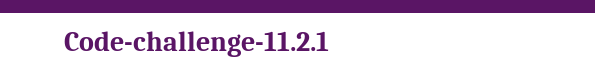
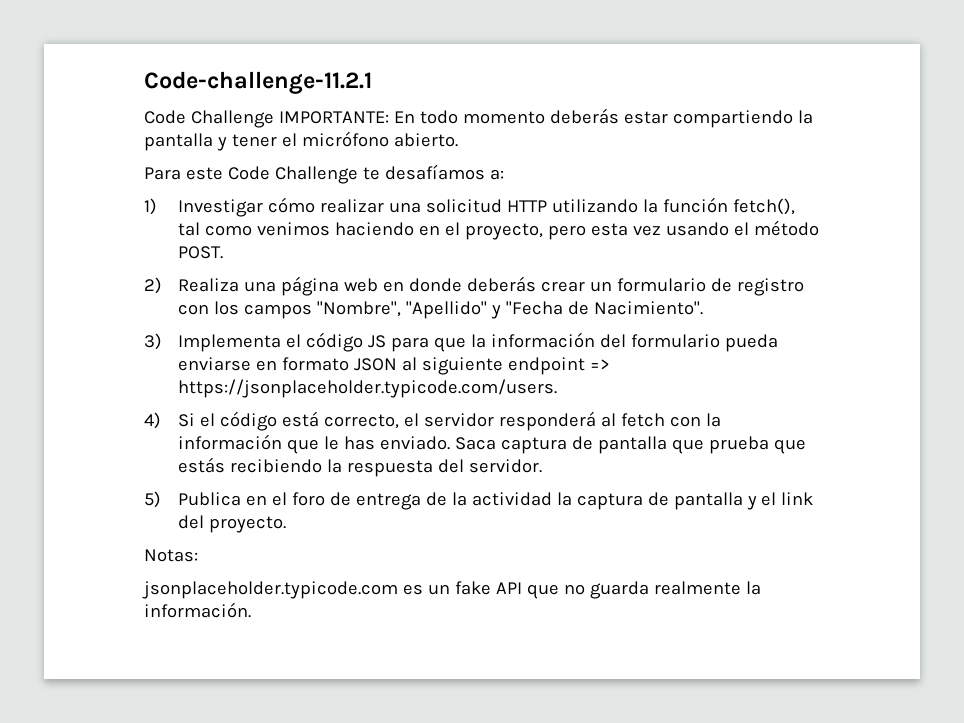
+ Code Challenge IMPORTANTE: En todo momento deberás estar compartiendo la pantalla y tener el micrófono abierto.
+ Para este Code Challenge te desafíamos a:
+ 1) Investigar cómo realizar una solicitud HTTP utilizando la función fetch(), tal como venimos haciendo en el proyecto, pero esta vez usando el método POST.
+ 2) Realiza una página web en donde deberás crear un formulario de registro con los campos "Nombre", "Apellido" y "Fecha de Nacimiento".
+ 3) Implementa el código JS para que la información del formulario pueda enviarse en formato JSON al siguiente endpoint => https://jsonplaceholder.typicode.com/users.
+ 4) Si el código está correcto, el servidor responderá al fetch con la información que le has enviado. Saca captura de pantalla que prueba que estás recibiendo la respuesta del servidor.
+ 5) Publica en el foro de entrega de la actividad la captura de pantalla y el link del proyecto.
+ Notas:
+ jsonplaceholder.typicode.com es un fake API que no guarda realmente la información.

